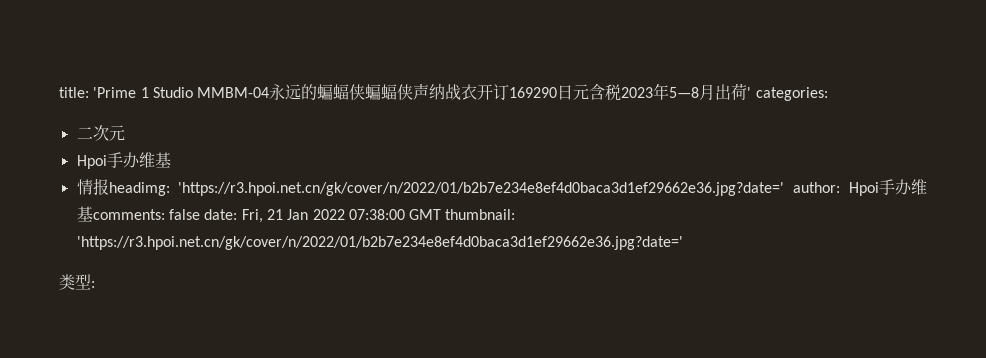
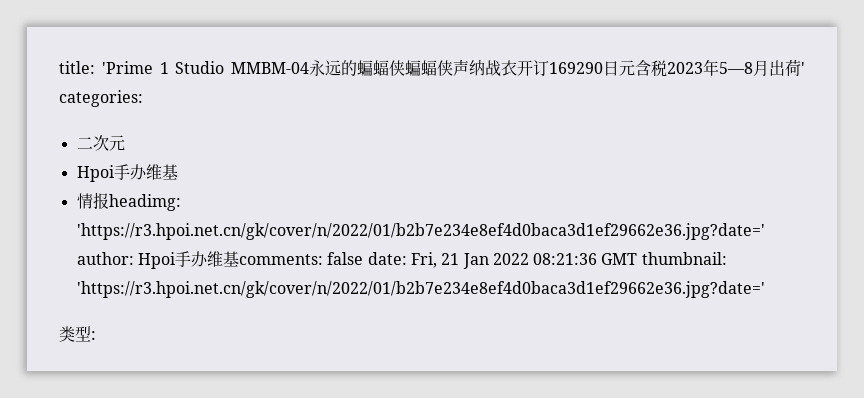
- 情报headimg: 'https://r3.hpoi.net.cn/gk/cover/n/2022/01/b2b7e234e8ef4d0baca3d1ef29662e36.jpg?date=' author: Hpoi手办维基comments: false date: Fri, 21 Jan 2022 07:38:00 GMT thumbnail: 'https://r3.hpoi.net.cn/gk/cover/n/2022/01/b2b7e234e8ef4d0baca3d1ef29662e36.jpg?date='
+ 情报headimg: 'https://r3.hpoi.net.cn/gk/cover/n/2022/01/b2b7e234e8ef4d0baca3d1ef29662e36.jpg?date=' author: Hpoi手办维基comments: false date: Fri, 21 Jan 2022 08:21:36 GMT thumbnail: 'https://r3.hpoi.net.cn/gk/cover/n/2022/01/b2b7e234e8ef4d0baca3d1ef29662e36.jpg?date='

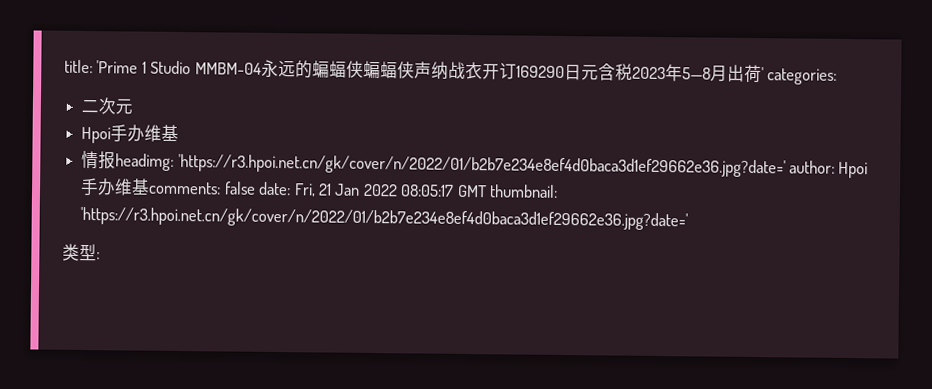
- 情报headimg: 'https://r3.hpoi.net.cn/gk/cover/n/2022/01/b2b7e234e8ef4d0baca3d1ef29662e36.jpg?date=' author: Hpoi手办维基comments: false date: Fri, 21 Jan 2022 08:21:36 GMT thumbnail: 'https://r3.hpoi.net.cn/gk/cover/n/2022/01/b2b7e234e8ef4d0baca3d1ef29662e36.jpg?date='
+ 情报headimg: 'https://r3.hpoi.net.cn/gk/cover/n/2022/01/b2b7e234e8ef4d0baca3d1ef29662e36.jpg?date=' author: Hpoi手办维基comments: false date: Fri, 21 Jan 2022 08:05:17 GMT thumbnail: 'https://r3.hpoi.net.cn/gk/cover/n/2022/01/b2b7e234e8ef4d0baca3d1ef29662e36.jpg?date='

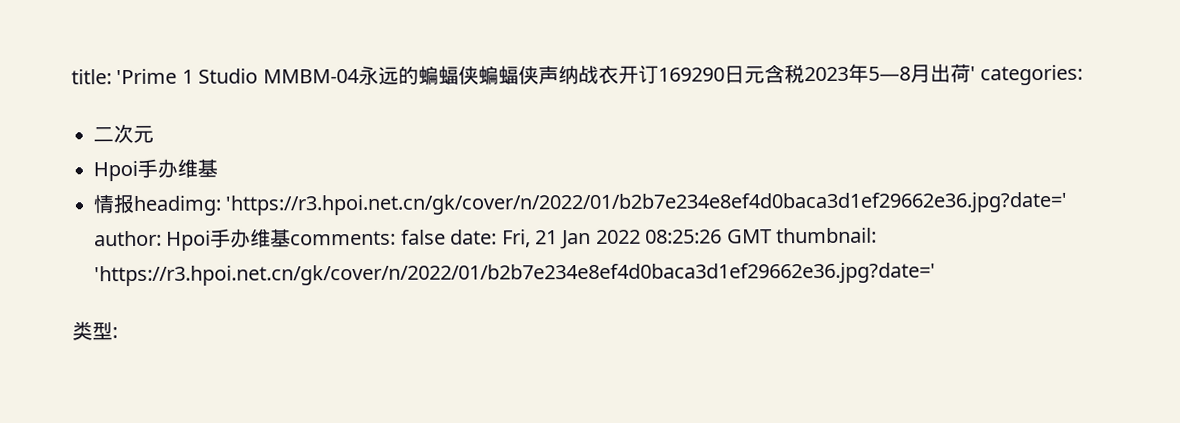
- 情报headimg: 'https://r3.hpoi.net.cn/gk/cover/n/2022/01/b2b7e234e8ef4d0baca3d1ef29662e36.jpg?date=' author: Hpoi手办维基comments: false date: Fri, 21 Jan 2022 08:05:17 GMT thumbnail: 'https://r3.hpoi.net.cn/gk/cover/n/2022/01/b2b7e234e8ef4d0baca3d1ef29662e36.jpg?date='
+ 情报headimg: 'https://r3.hpoi.net.cn/gk/cover/n/2022/01/b2b7e234e8ef4d0baca3d1ef29662e36.jpg?date=' author: Hpoi手办维基comments: false date: Fri, 21 Jan 2022 08:25:26 GMT thumbnail: 'https://r3.hpoi.net.cn/gk/cover/n/2022/01/b2b7e234e8ef4d0baca3d1ef29662e36.jpg?date='

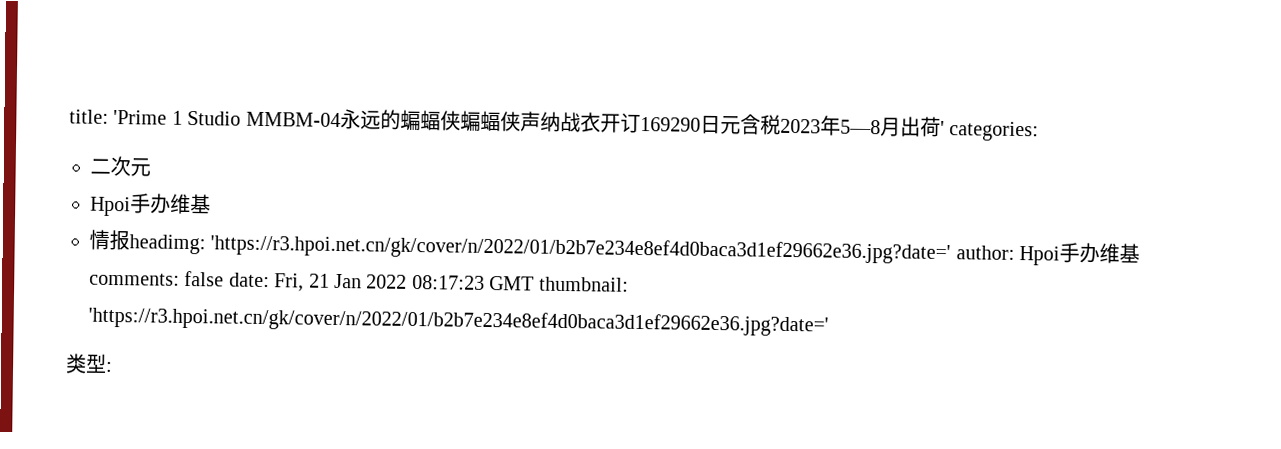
- 情报headimg: 'https://r3.hpoi.net.cn/gk/cover/n/2022/01/b2b7e234e8ef4d0baca3d1ef29662e36.jpg?date=' author: Hpoi手办维基comments: false date: Fri, 21 Jan 2022 08:25:26 GMT thumbnail: 'https://r3.hpoi.net.cn/gk/cover/n/2022/01/b2b7e234e8ef4d0baca3d1ef29662e36.jpg?date='
+ 情报headimg: 'https://r3.hpoi.net.cn/gk/cover/n/2022/01/b2b7e234e8ef4d0baca3d1ef29662e36.jpg?date=' author: Hpoi手办维基comments: false date: Fri, 21 Jan 2022 08:17:23 GMT thumbnail: 'https://r3.hpoi.net.cn/gk/cover/n/2022/01/b2b7e234e8ef4d0baca3d1ef29662e36.jpg?date='

